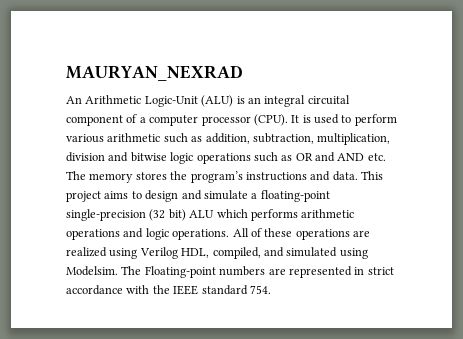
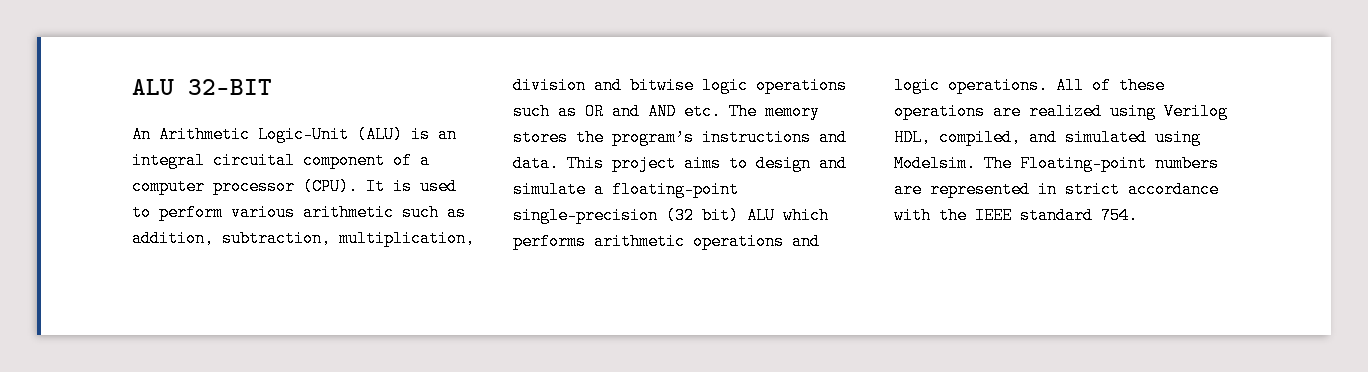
- MAURYAN_NEXRAD
+ ALU 32-BIT

